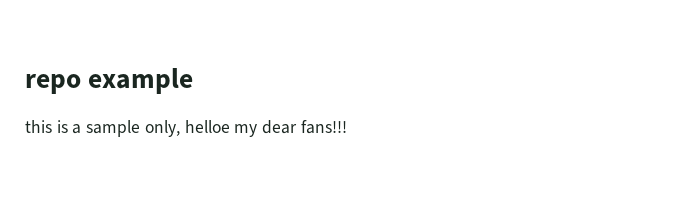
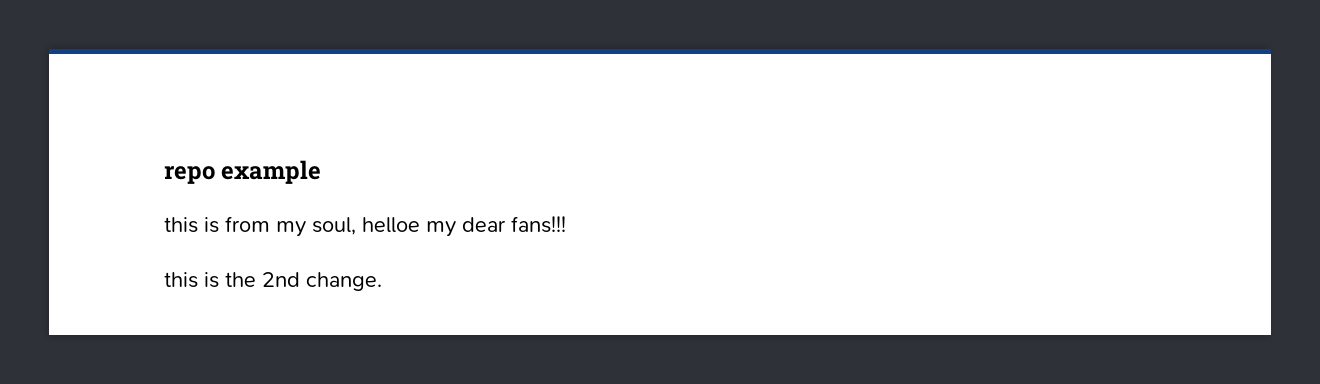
- this is a sample only, helloe my dear fans!!!
+ this is from my soul, helloe my dear fans!!!
+ this is the 2nd change.

